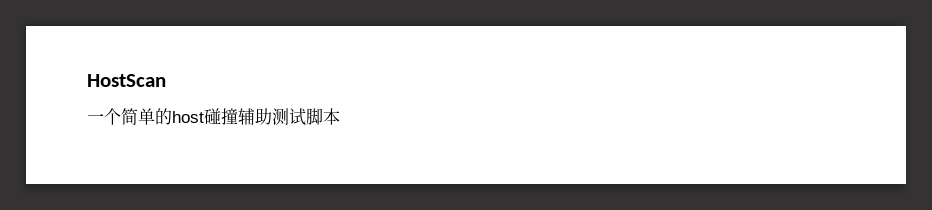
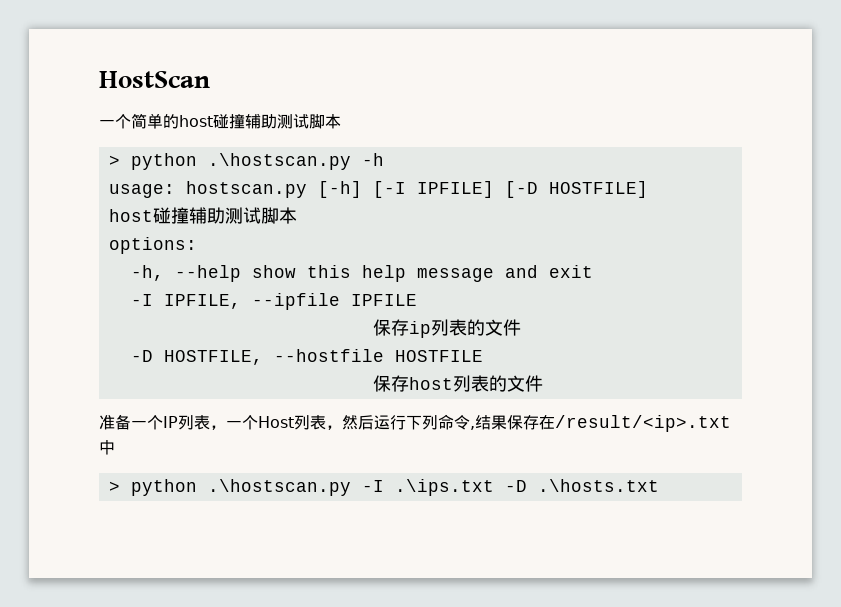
+ > python .\hostscan.py -h
+ usage: hostscan.py [-h] [-I IPFILE] [-D HOSTFILE]
+ host碰撞辅助测试脚本
+ options:
+ -h, --help show this help message and exit
+ -I IPFILE, --ipfile IPFILE
+ 保存ip列表的文件
+ -D HOSTFILE, --hostfile HOSTFILE
+ 保存host列表的文件
+ 准备一个IP列表，一个Host列表，然后运行下列命令,结果保存在/result/<ip>.txt中
+ > python .\hostscan.py -I .\ips.txt -D .\hosts.txt

